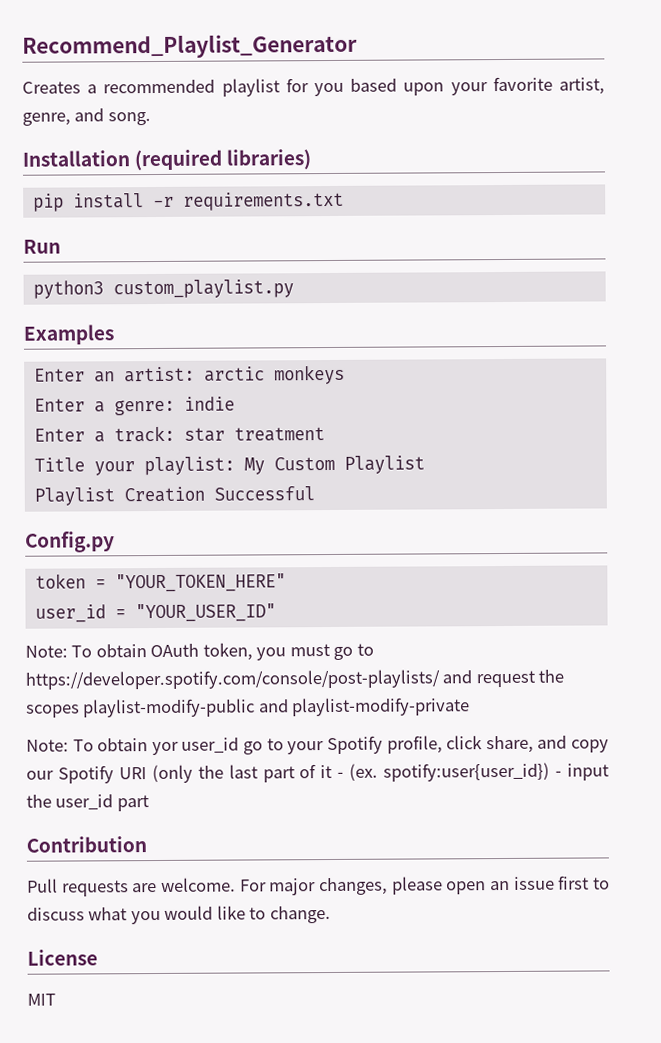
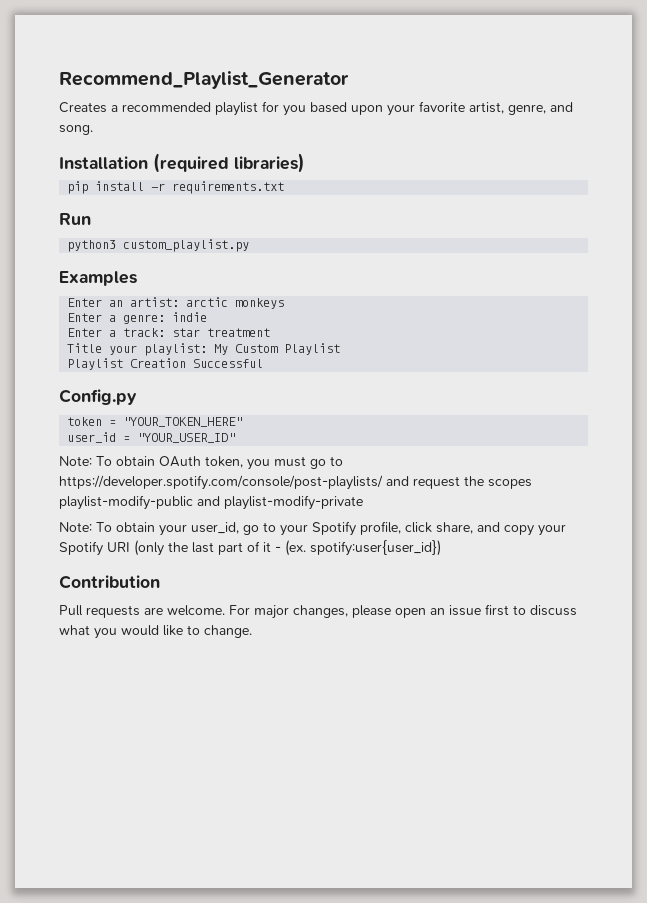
- Note: To obtain yor user_id go to your Spotify profile, click share, and copy our Spotify URI (only the last part of it - (ex. spotify:user{user_id}) - input the user_id part
+ Note: To obtain your user_id, go to your Spotify profile, click share, and copy your Spotify URI (only the last part of it - (ex. spotify:user{user_id})
- License
- MIT

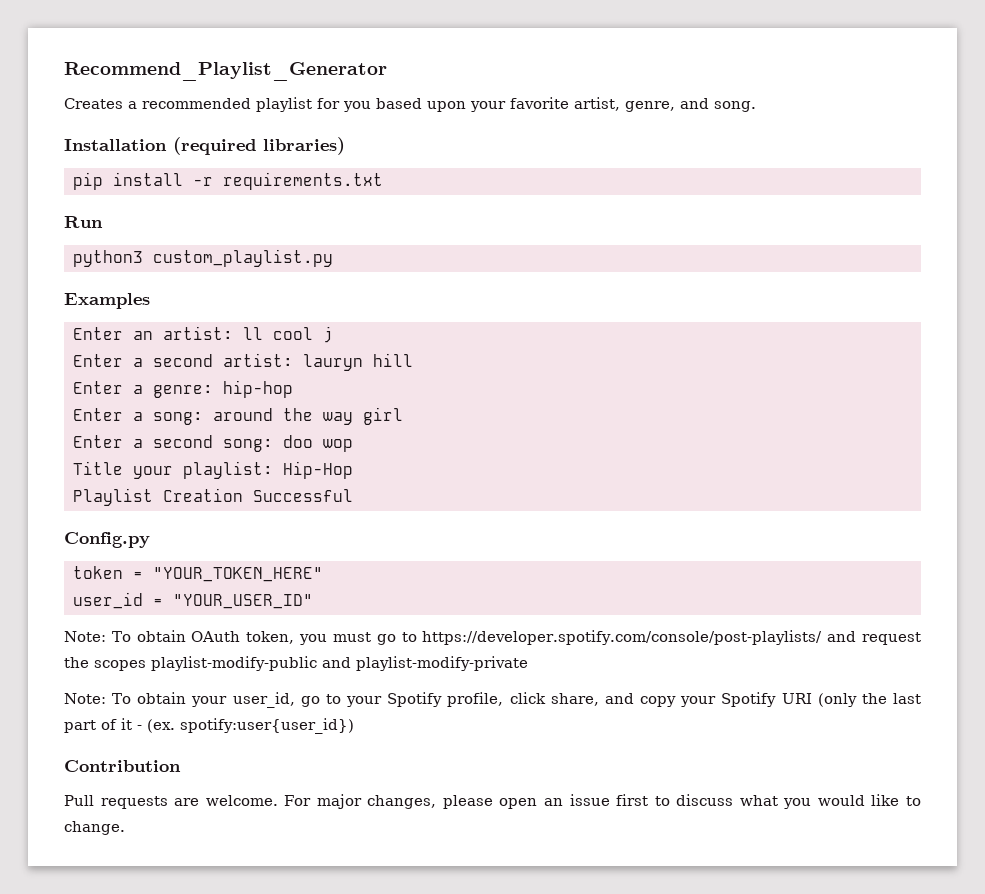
- Enter an artist: arctic monkeys
+ Enter an artist: ll cool j
+ Enter a second artist: lauryn hill
- Enter a genre: indie
- Enter a track: star treatment
+ Enter a genre: hip-hop
+ Enter a song: around the way girl
+ Enter a second song: doo wop
- Title your playlist: My Custom Playlist
+ Title your playlist: Hip-Hop

